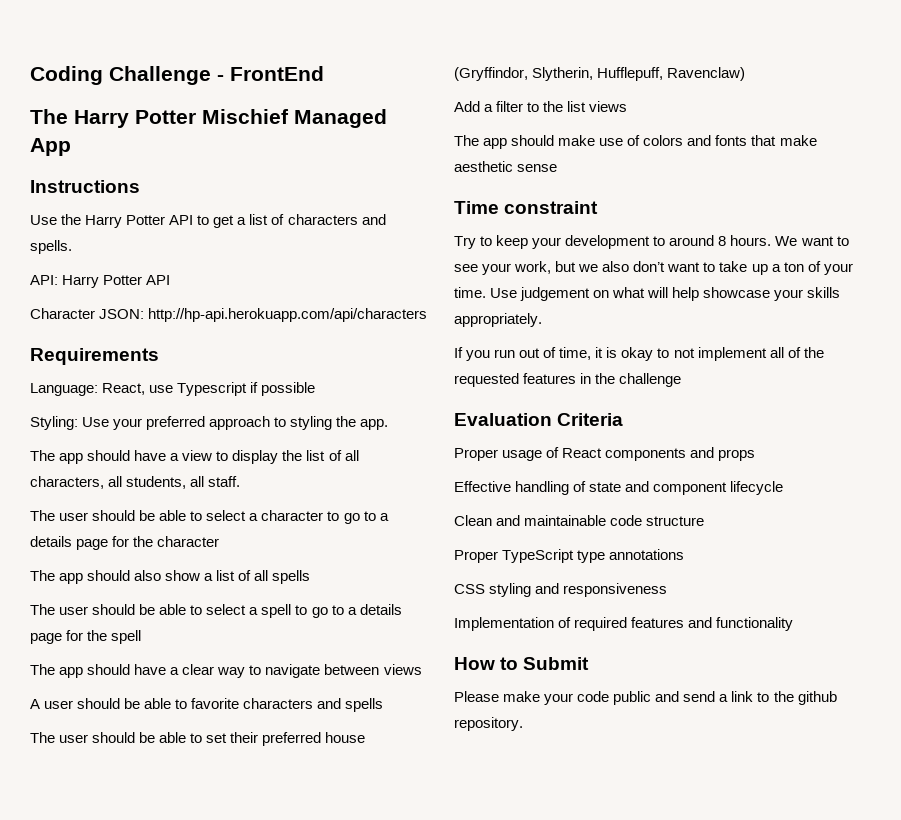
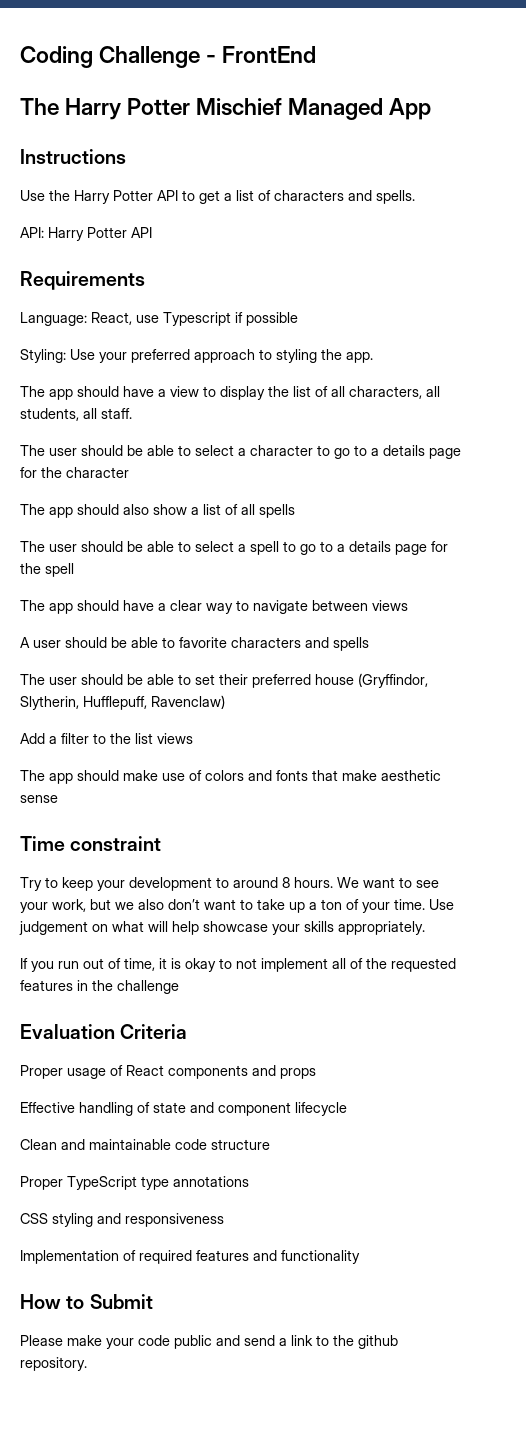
- Character JSON: http://hp-api.herokuapp.com/api/characters

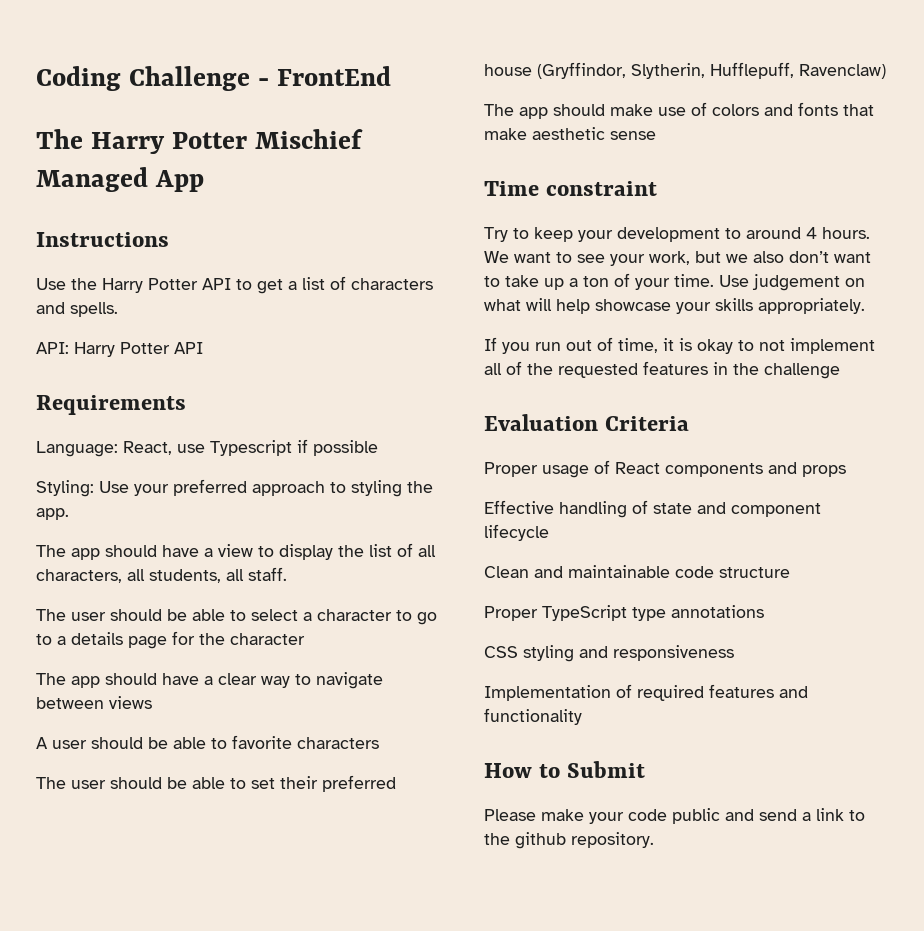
- The app should also show a list of all spells
- The user should be able to select a spell to go to a details page for the spell
- A user should be able to favorite characters and spells
+ A user should be able to favorite characters
- Add a filter to the list views
- Try to keep your development to around 8 hours.
+ Try to keep your development to around 4 hours.

